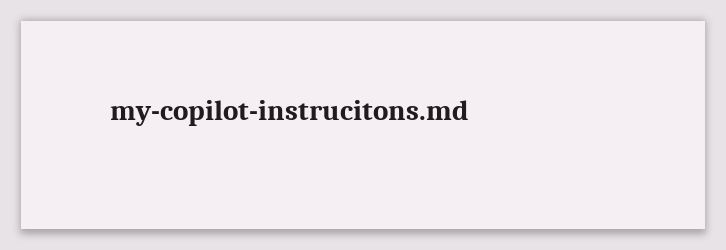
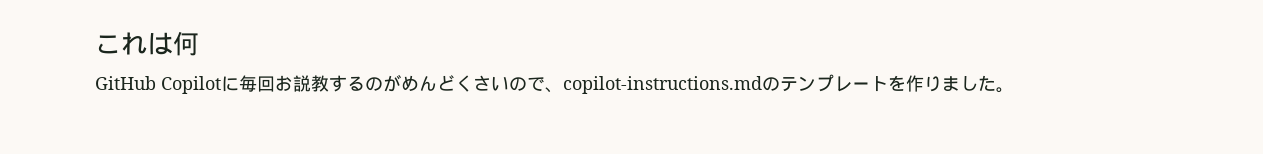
- my-copilot-instrucitons.md
+ これは何
+ GitHub Copilotに毎回お説教するのがめんどくさいので、copilot-instructions.mdのテンプレートを作りました。

